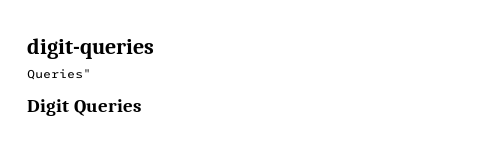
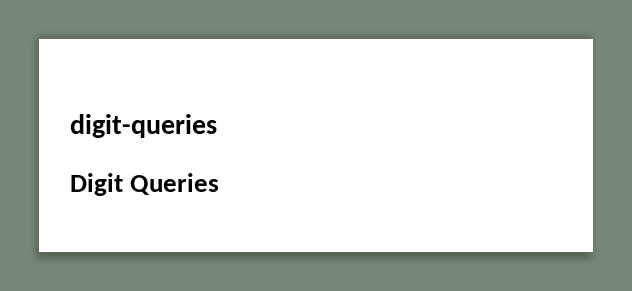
- Queries"

